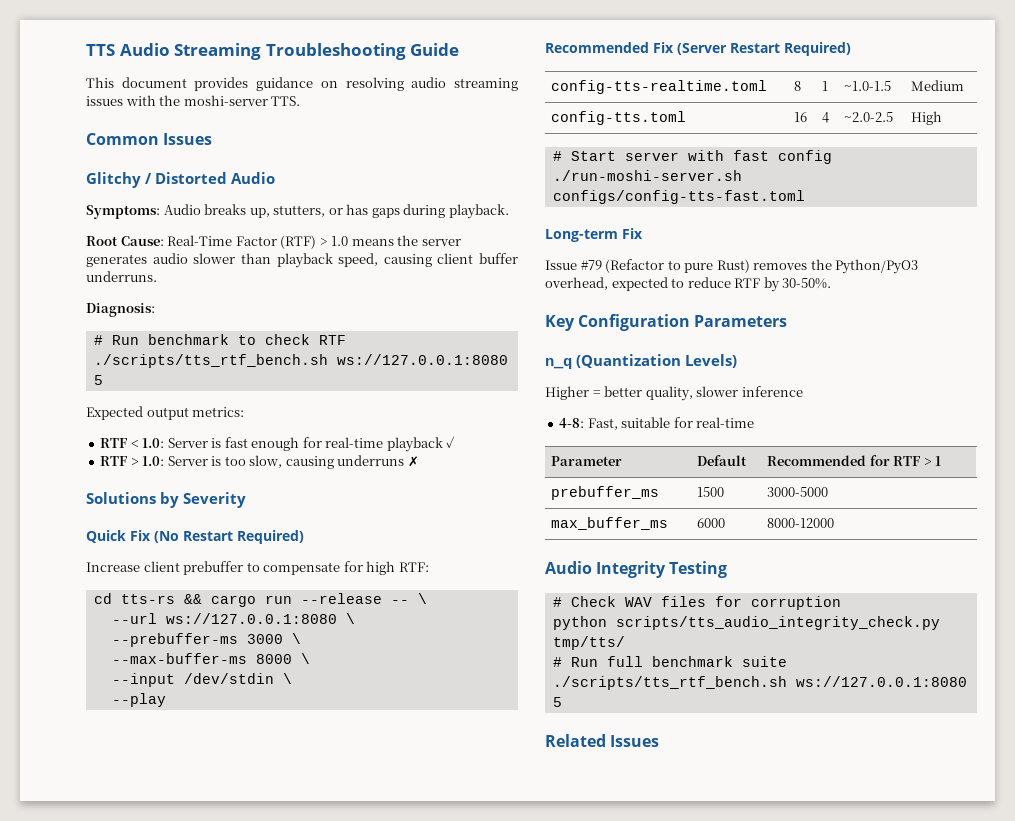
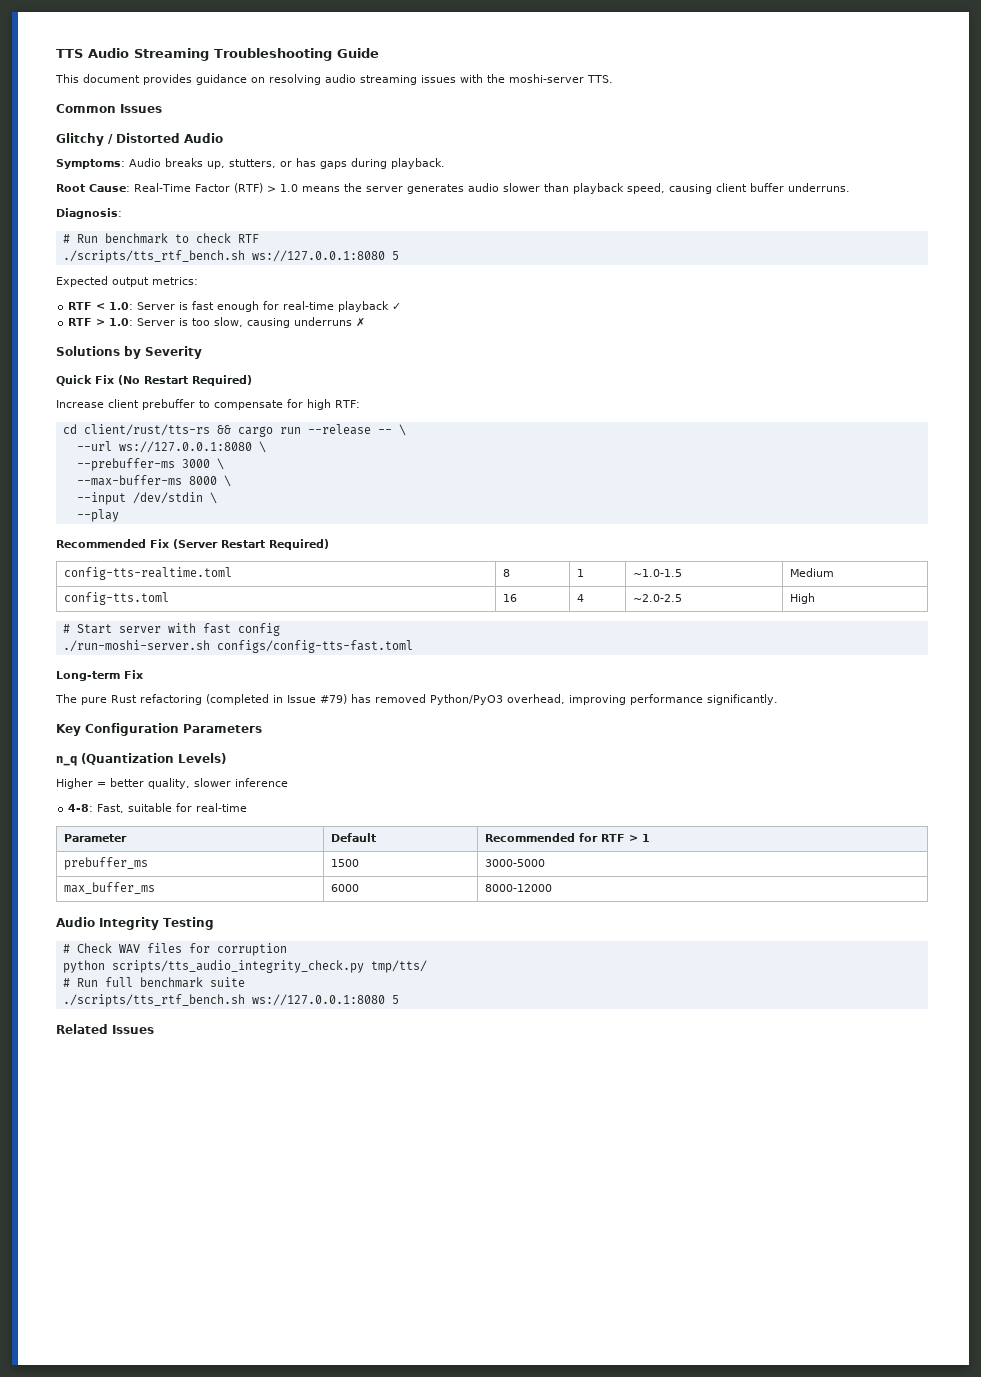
- cd tts-rs && cargo run --release -- \
+ cd client/rust/tts-rs && cargo run --release -- \
- Issue #79 (Refactor to pure Rust) removes the Python/PyO3 overhead, expected to reduce RTF by 30-50%.
+ The pure Rust refactoring (completed in Issue #79) has removed Python/PyO3 overhead, improving performance significantly.

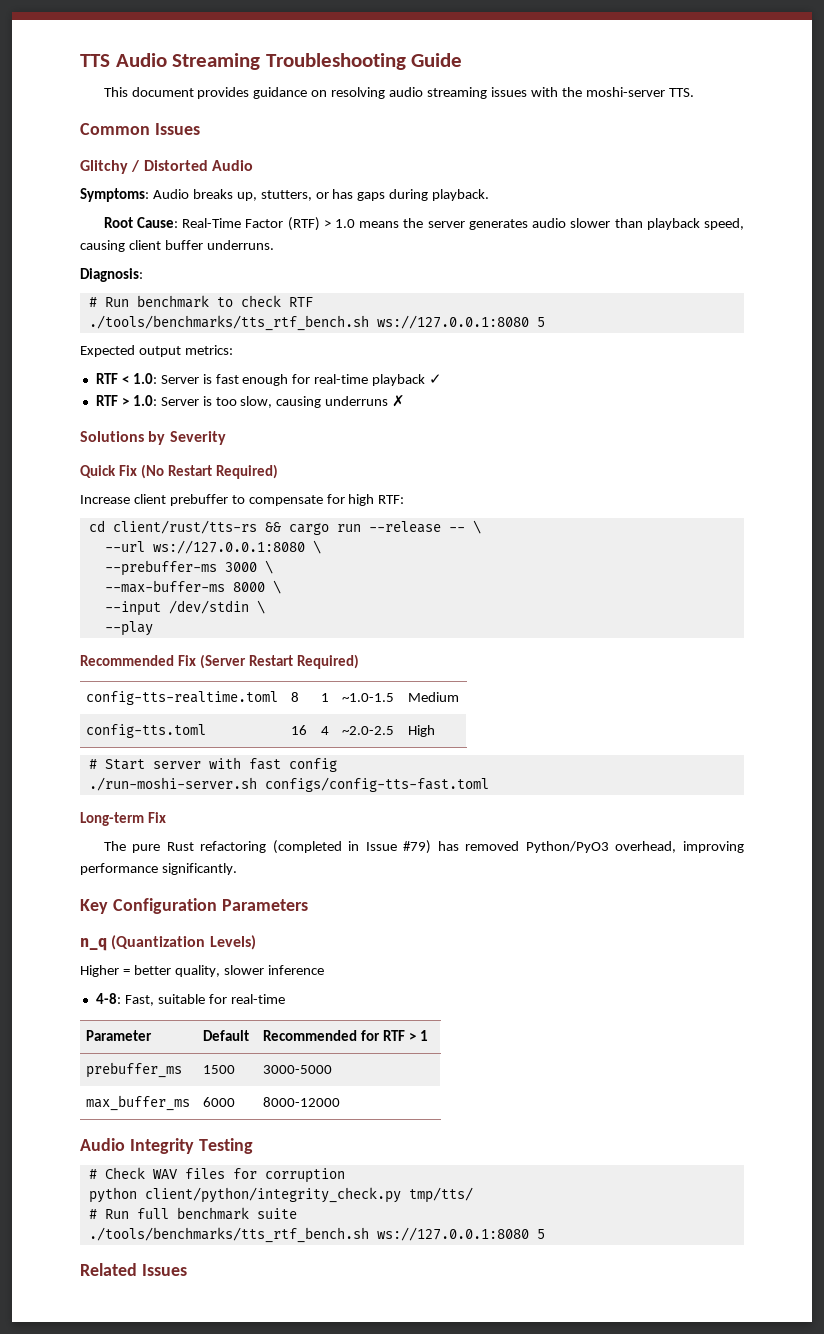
  # Run benchmark to check RTF
- ./scripts/tts_rtf_bench.sh ws://127.0.0.1:8080 5
+ ./tools/benchmarks/tts_rtf_bench.sh ws://127.0.0.1:8080 5
- python scripts/tts_audio_integrity_check.py tmp/tts/
+ python client/python/integrity_check.py tmp/tts/
  # Run full benchmark suite
- ./scripts/tts_rtf_bench.sh ws://127.0.0.1:8080 5
+ ./tools/benchmarks/tts_rtf_bench.sh ws://127.0.0.1:8080 5

